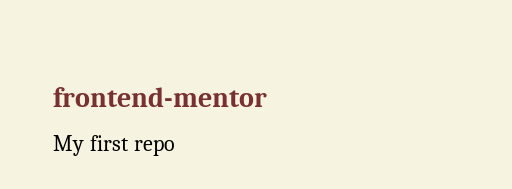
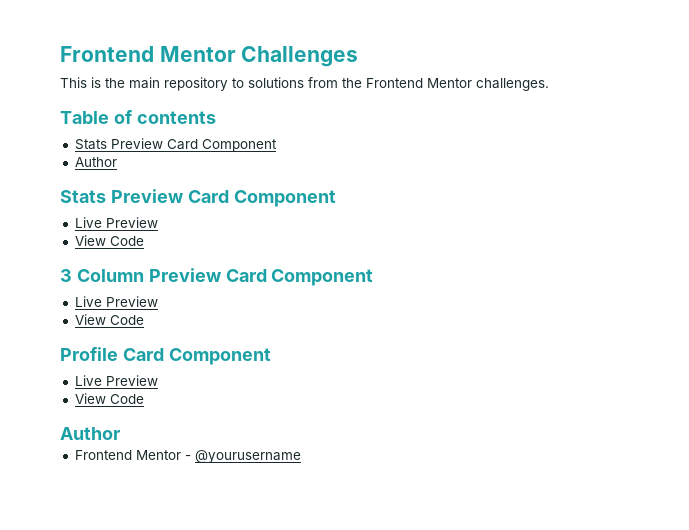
- frontend-mentor
- My first repo
+ Frontend Mentor Challenges
+ This is the main repository to solutions from the Frontend Mentor challenges.
+ Table of contents
+ Stats Preview Card Component
+ Author
+ Stats Preview Card Component
+ Live Preview
+ View Code
+ 3 Column Preview Card Component
+ Live Preview
+ View Code
+ Profile Card Component
+ Live Preview
+ View Code
+ Author
+ Frontend Mentor - @yourusername

